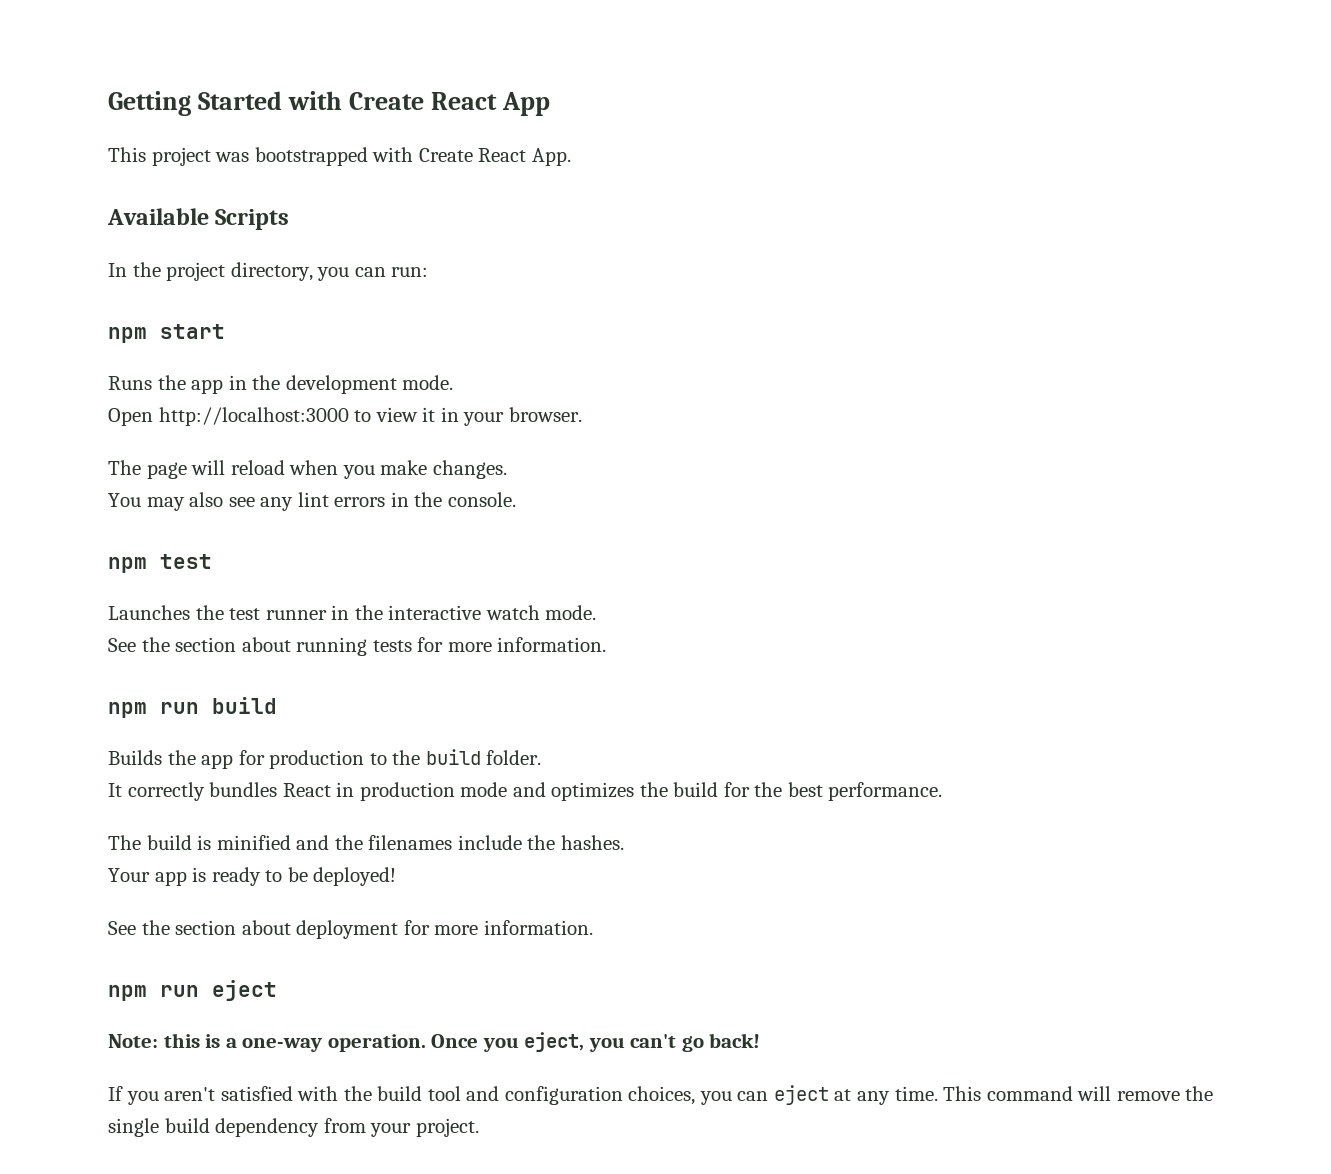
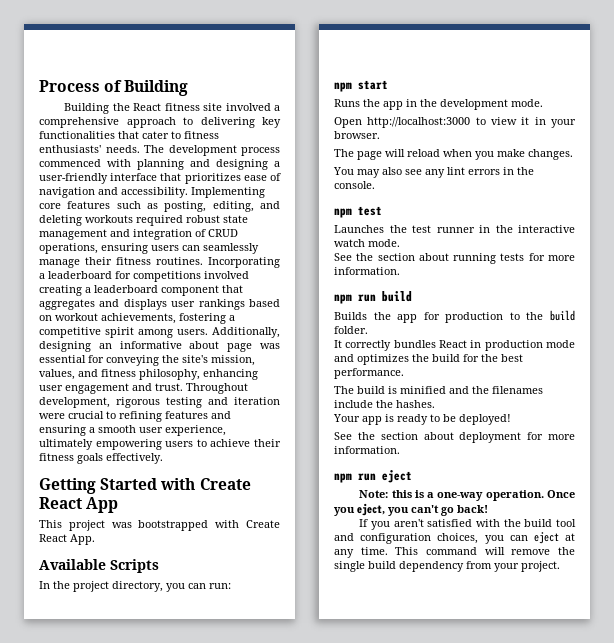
+ Process of Building
+ Building the React fitness site involved a comprehensive approach to delivering key functionalities that cater to fitness enthusiasts' needs. The development process commenced with planning and designing a user-friendly interface that prioritizes ease of navigation and accessibility. Implementing core features such as posting, editing, and deleting workouts required robust state management and integration of CRUD operations, ensuring users can seamlessly manage their fitness routines. Incorporating a leaderboard for competitions involved creating a leaderboard component that aggregates and displays user rankings based on workout achievements, fostering a competitive spirit among users. Additionally, designing an informative about page was essential for conveying the site's mission, values, and fitness philosophy, enhancing user engagement and trust. Throughout development, rigorous testing and iteration were crucial to refining features and ensuring a smooth user experience, ultimately empowering users to achieve their fitness goals effectively.

